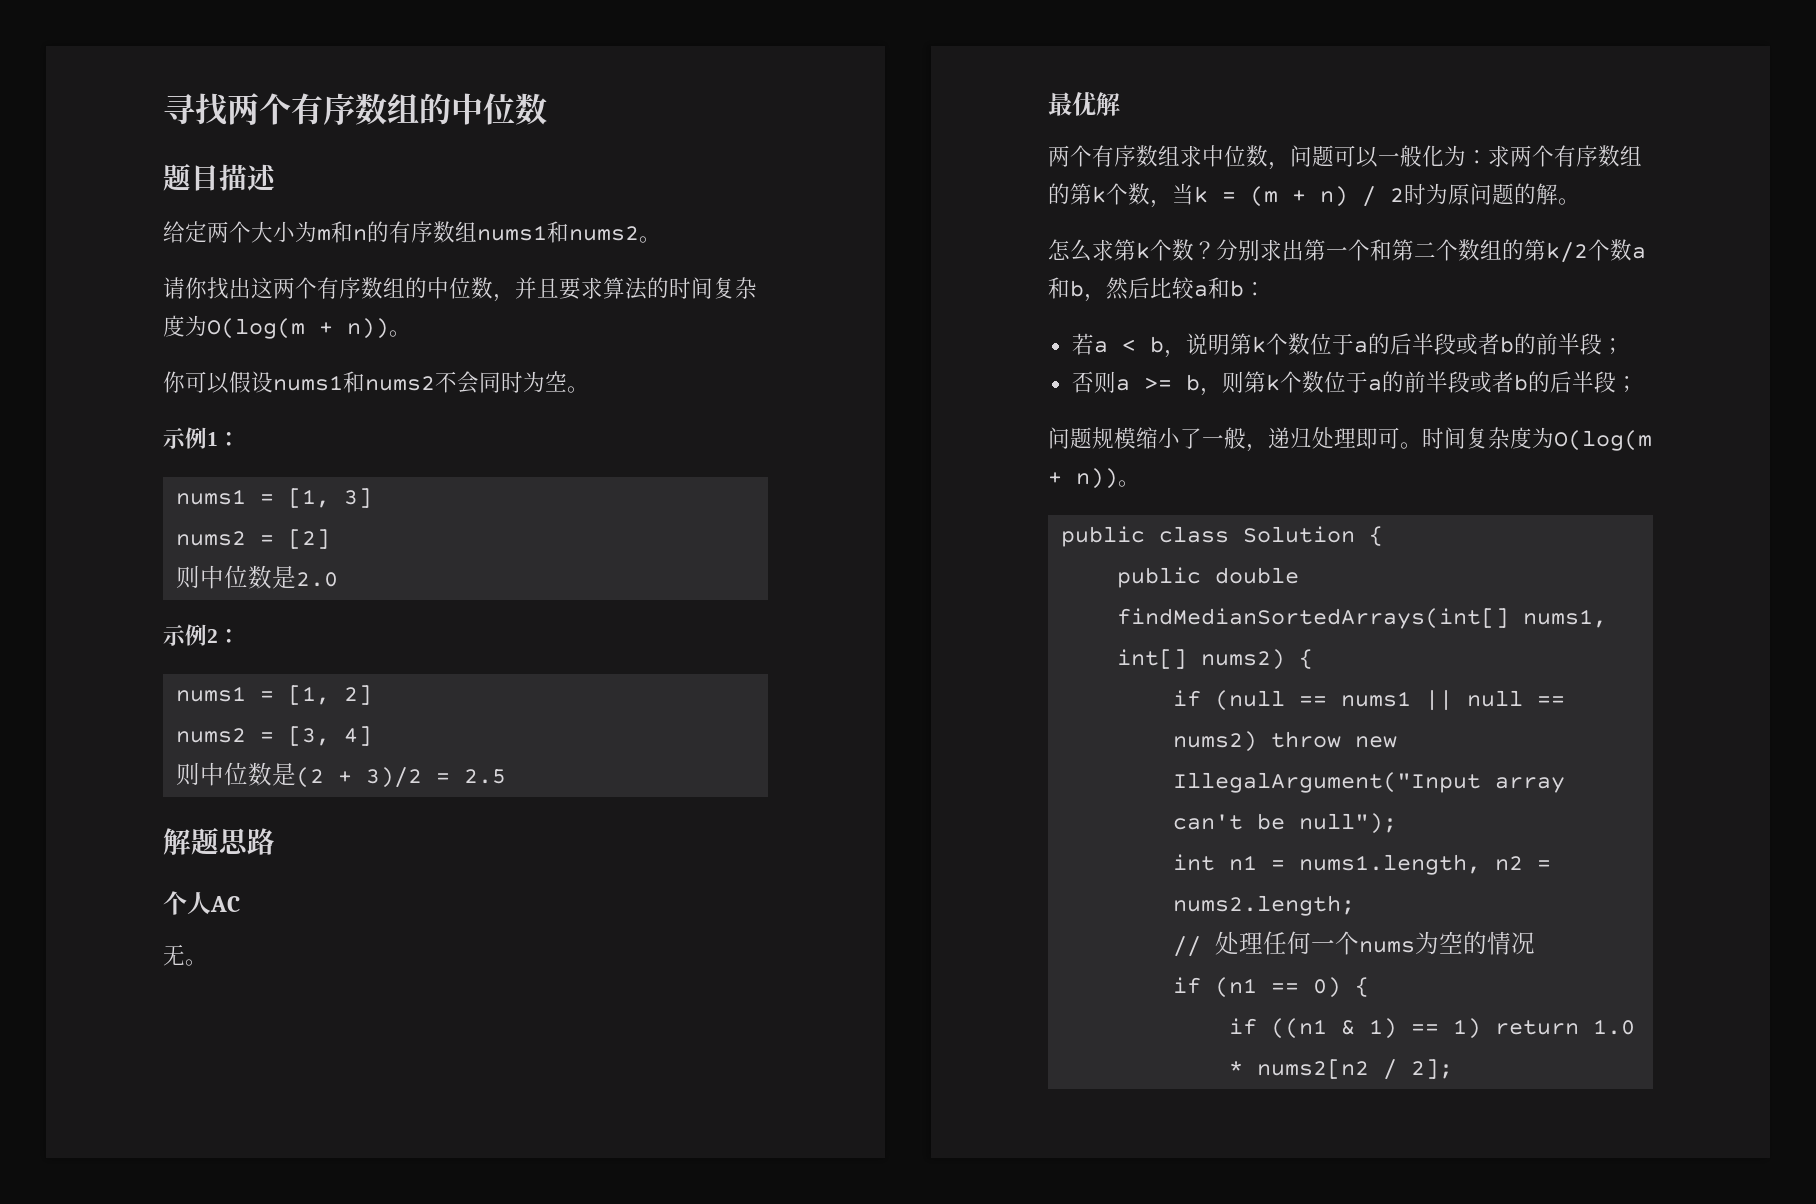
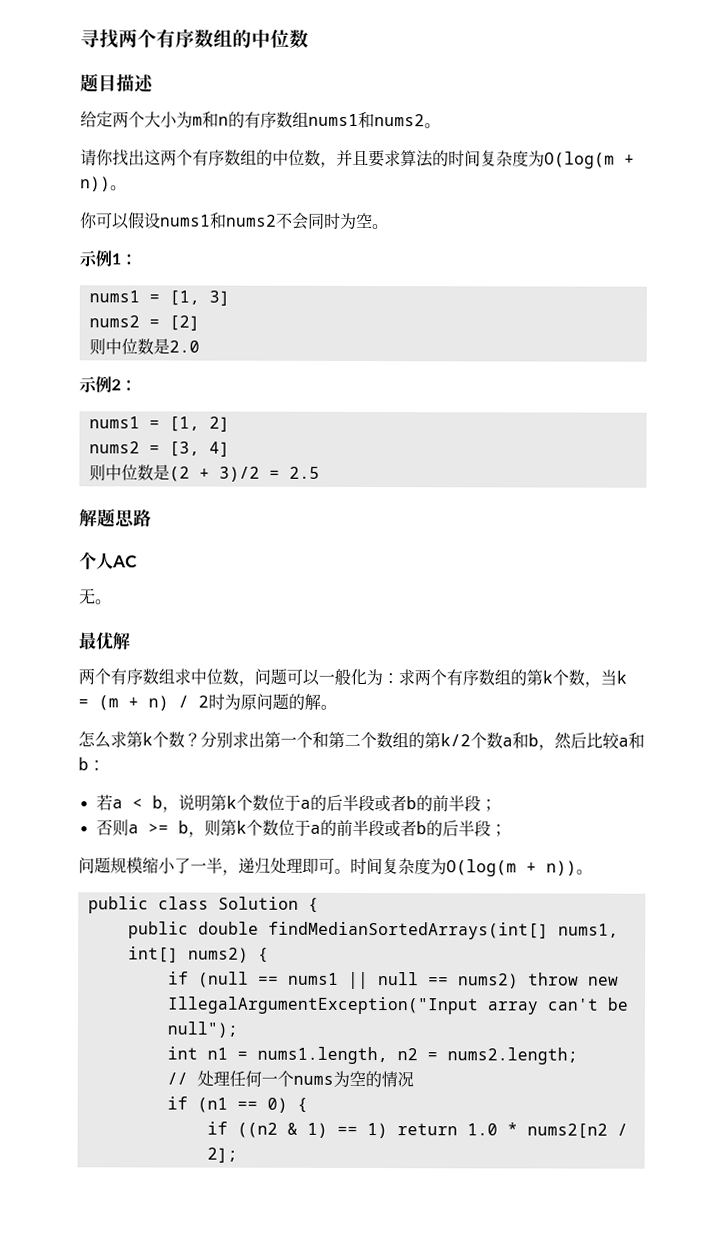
- 问题规模缩小了一般，递归处理即可。
+ 问题规模缩小了一半，递归处理即可。
- if (null == nums1 || null == nums2) throw new IllegalArgument("Input array can't be null");
+ if (null == nums1 || null == nums2) throw new IllegalArgumentException("Input array can't be null");
- if ((n1 & 1) == 1) return 1.0 * nums2[n2 / 2];
+ if ((n2 & 1) == 1) return 1.0 * nums2[n2 / 2];

